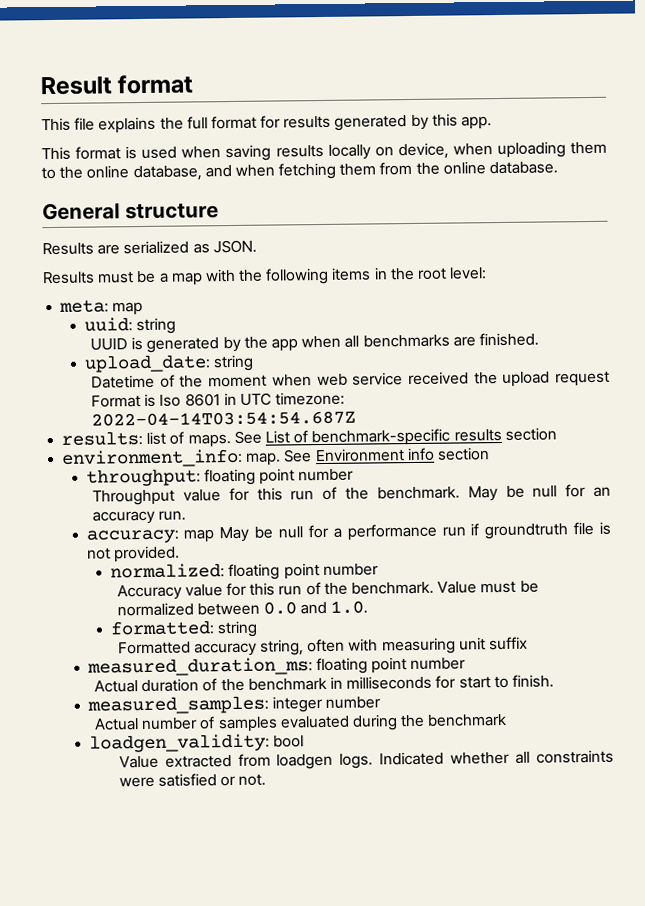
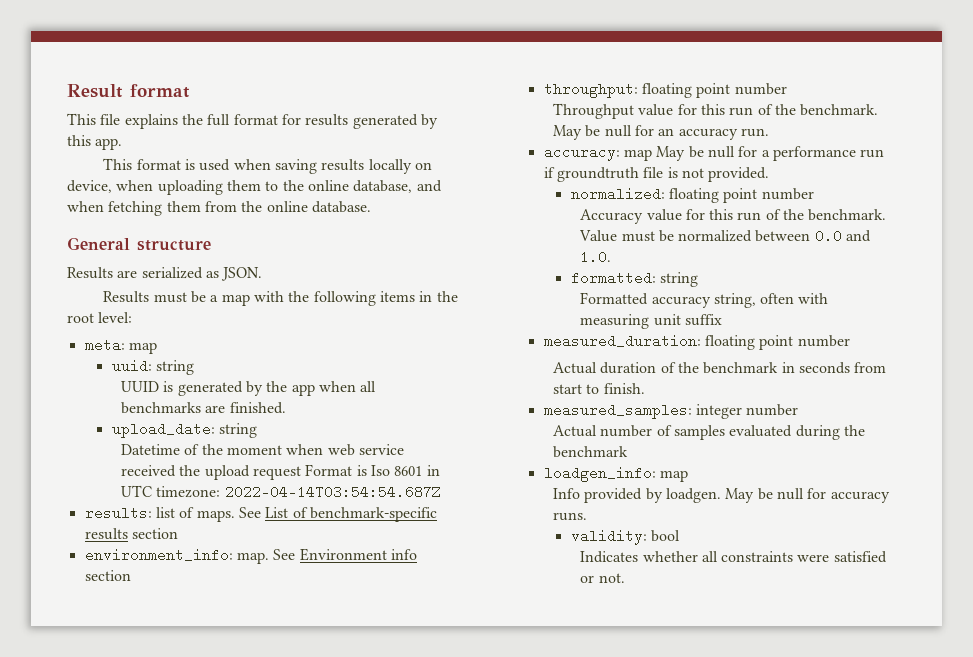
- measured_duration_ms: floating point number
+ measured_duration: floating point number
- Actual duration of the benchmark in milliseconds for start to finish.
+ Actual duration of the benchmark in seconds from start to finish.
- loadgen_validity: bool
- Value extracted from loadgen logs. Indicated whether all constraints were satisfied or not.
+ loadgen_info: map
+ Info provided by loadgen. May be null for accuracy runs.
+ validity: bool
+ Indicates whether all constraints were satisfied or not.

